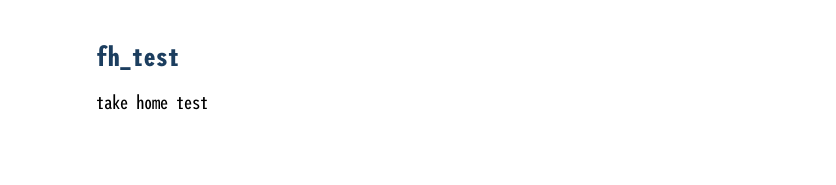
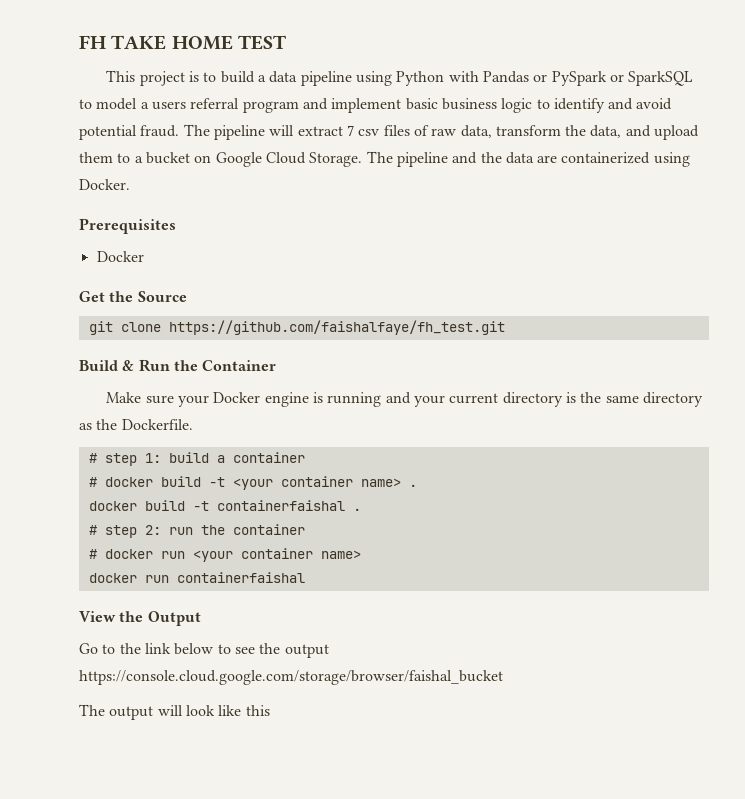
- fh_test
- take home test
+ FH TAKE HOME TEST
+ This project is to build a data pipeline using Python with Pandas or PySpark or SparkSQL to model a users referral program and implement basic business logic to identify and avoid potential fraud. The pipeline will extract 7 csv files of raw data, transform the data, and upload them to a bucket on Google Cloud Storage. The pipeline and the data are containerized using Docker.
+ Prerequisites
+ Docker
+ Get the Source
+ git clone https://github.com/faishalfaye/fh_test.git
+ Build & Run the Container
+ Make sure your Docker engine is running and your current directory is the same directory as the Dockerfile.
+ # step 1: build a container
+ # docker build -t <your container name> .
+ docker build -t containerfaishal .
+ # step 2: run the container
+ # docker run <your container name>
+ docker run containerfaishal
+ View the Output
+ Go to the link below to see the output https://console.cloud.google.com/storage/browser/faishal_bucket
+ The output will look like this

